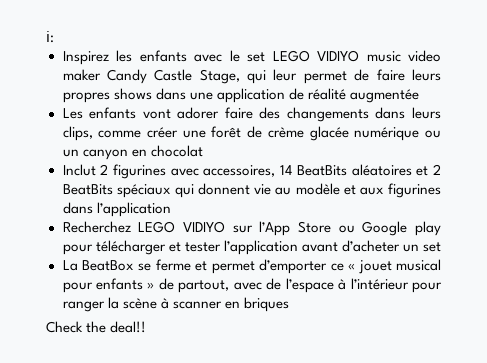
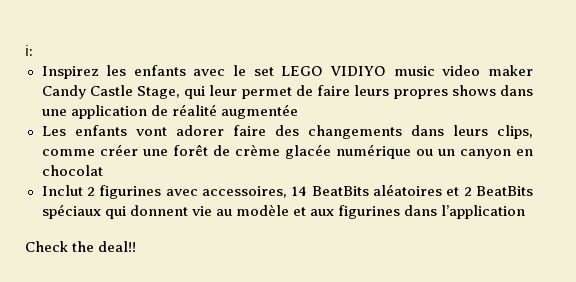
- Recherchez LEGO VIDIYO sur l’App Store ou Google play pour télécharger et tester l’application avant d’acheter un set
- La BeatBox se ferme et permet d’emporter ce « jouet musical pour enfants » de partout, avec de l’espace à l’intérieur pour ranger la scène à scanner en briques

